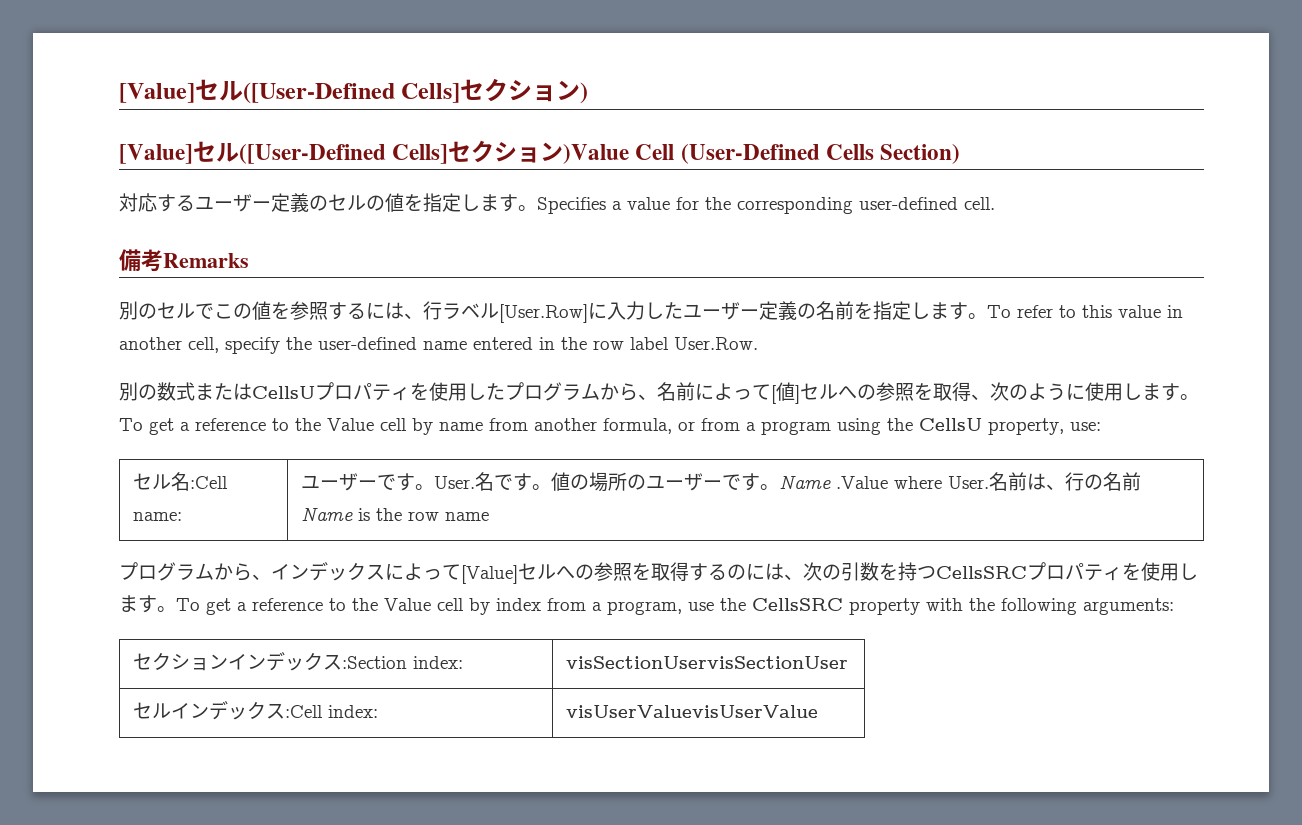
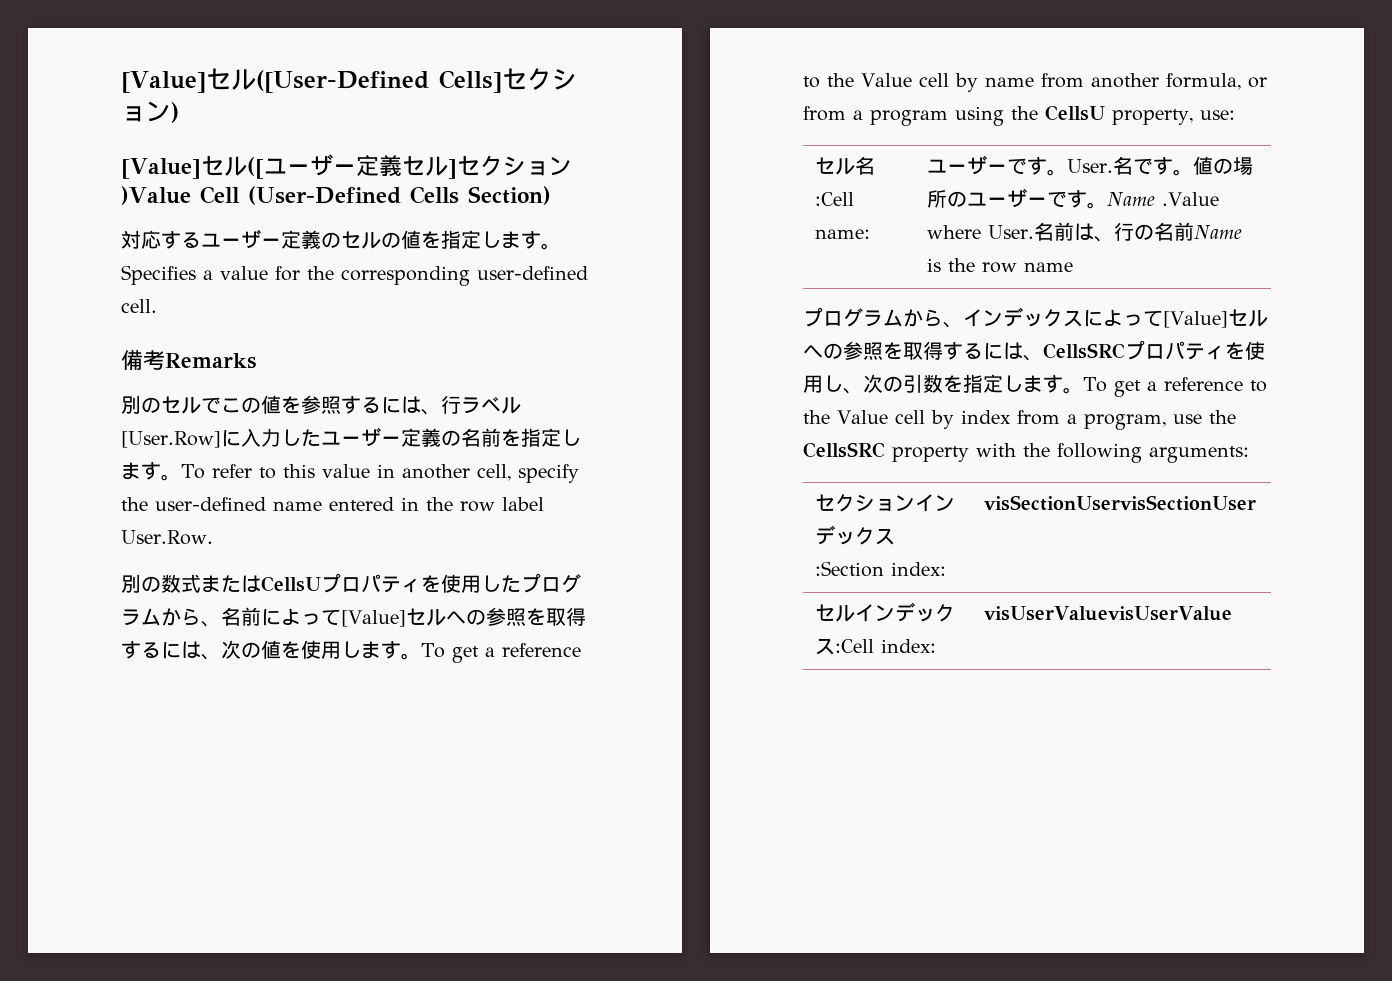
- [Value]セル([User-Defined Cells]セクション)Value Cell (User-Defined Cells Section)
+ [Value]セル([ユーザー定義セル]セクション)Value Cell (User-Defined Cells Section)
- 別の数式またはCellsUプロパティを使用したプログラムから、名前によって[値]セルへの参照を取得、次のように使用します。
+ 別の数式またはCellsUプロパティを使用したプログラムから、名前によって[Value]セルへの参照を取得するには、次の値を使用します。
- プログラムから、インデックスによって[Value]セルへの参照を取得するのには、次の引数を持つCellsSRCプロパティを使用します。
+ プログラムから、インデックスによって[Value]セルへの参照を取得するには、CellsSRCプロパティを使用し、次の引数を指定します。

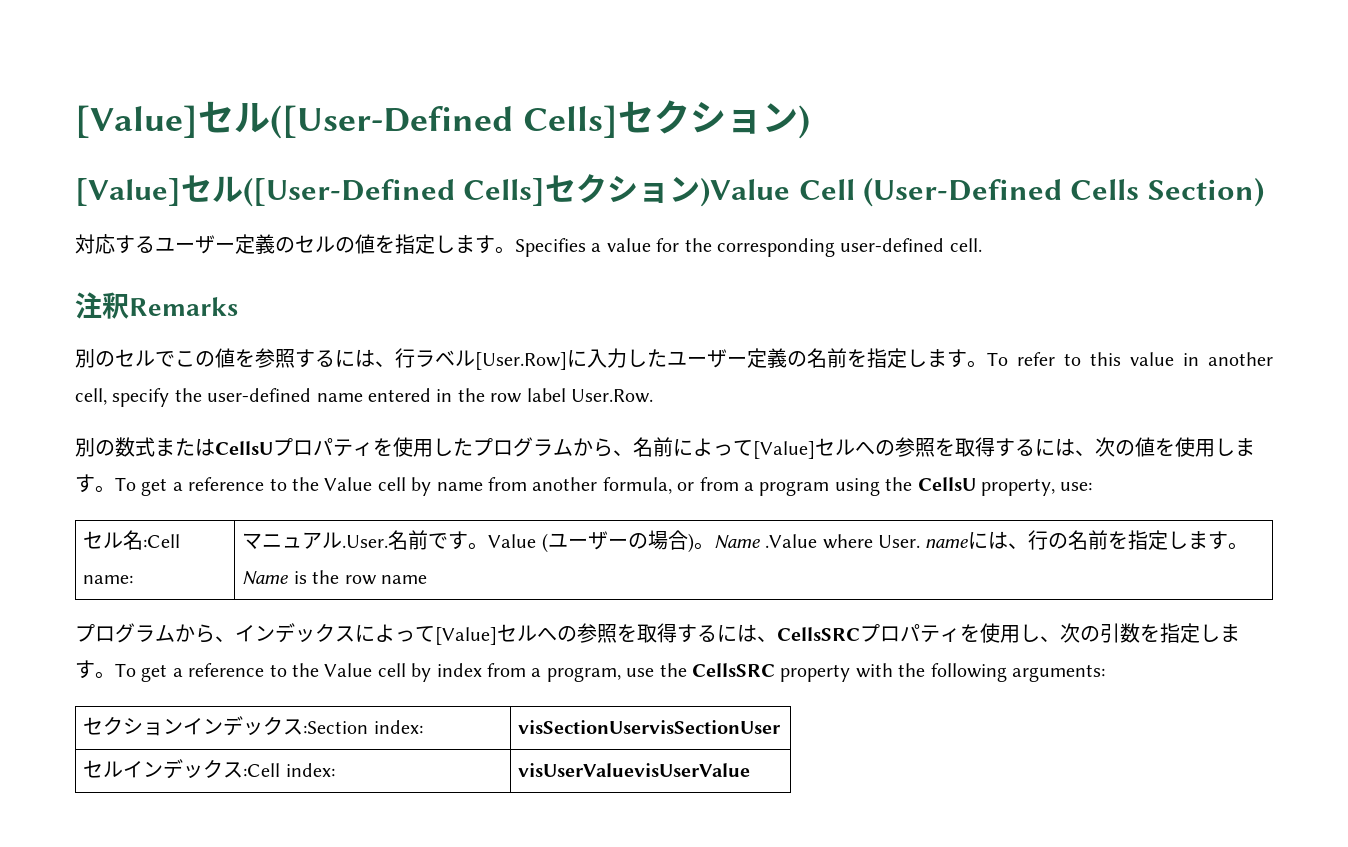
- [Value]セル([ユーザー定義セル]セクション)Value Cell (User-Defined Cells Section)
+ [Value]セル([User-Defined Cells]セクション)Value Cell (User-Defined Cells Section)
- 備考Remarks
+ 注釈Remarks
- セル名:Cell name: | ユーザーです。User.名です。値の場所のユーザーです。Name .Value where User.名前は、行の名前Name is the row name
+ セル名:Cell name: | マニュアル.User.名前です。Value (ユーザーの場合)。Name .Value where User. nameには、行の名前を指定します。Name is the row name

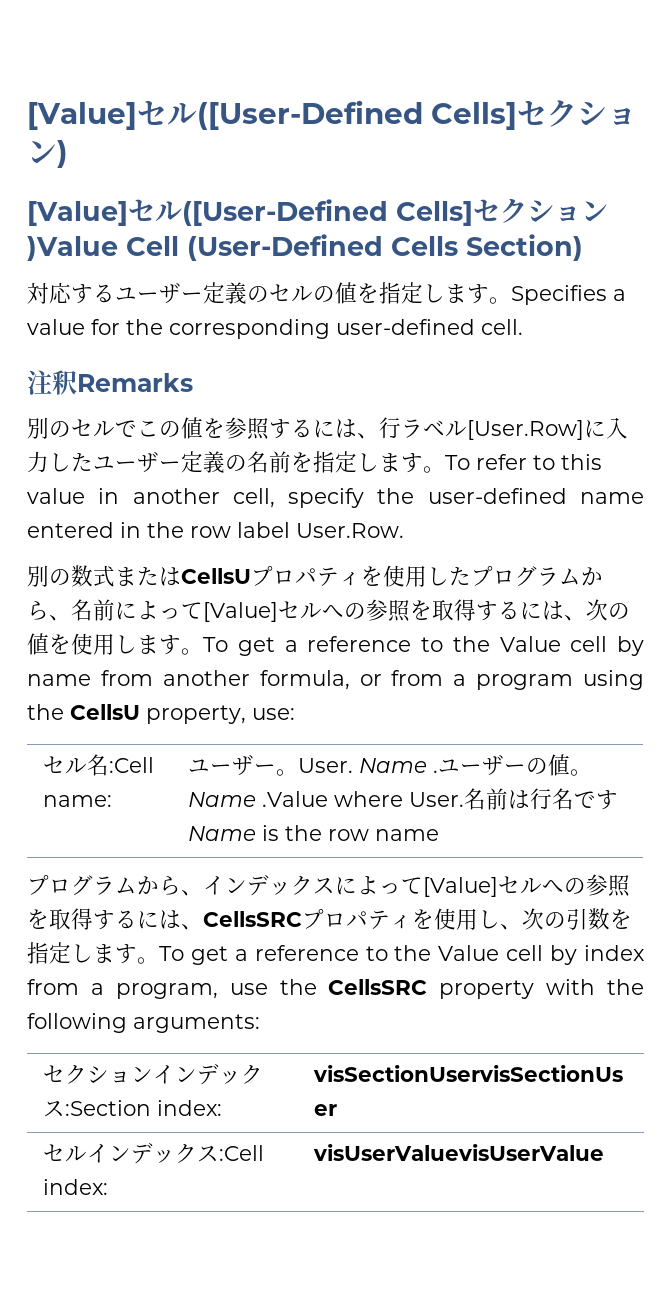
- セル名:Cell name: | マニュアル.User.名前です。Value (ユーザーの場合)。Name .Value where User. nameには、行の名前を指定します。Name is the row name
+ セル名:Cell name: | ユーザー。User. Name .ユーザーの値。Name .Value where User.名前は行名ですName is the row name

